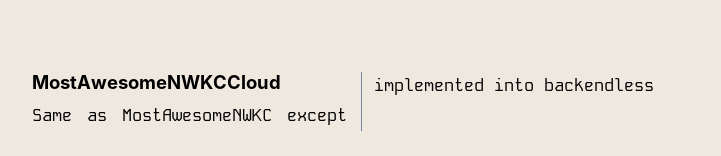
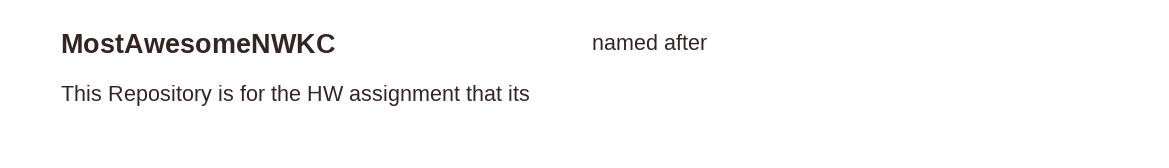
- MostAwesomeNWKCCloud
- Same as MostAwesomeNWKC except implemented into backendless
+ MostAwesomeNWKC
+ This Repository is for the HW assignment that its named after

